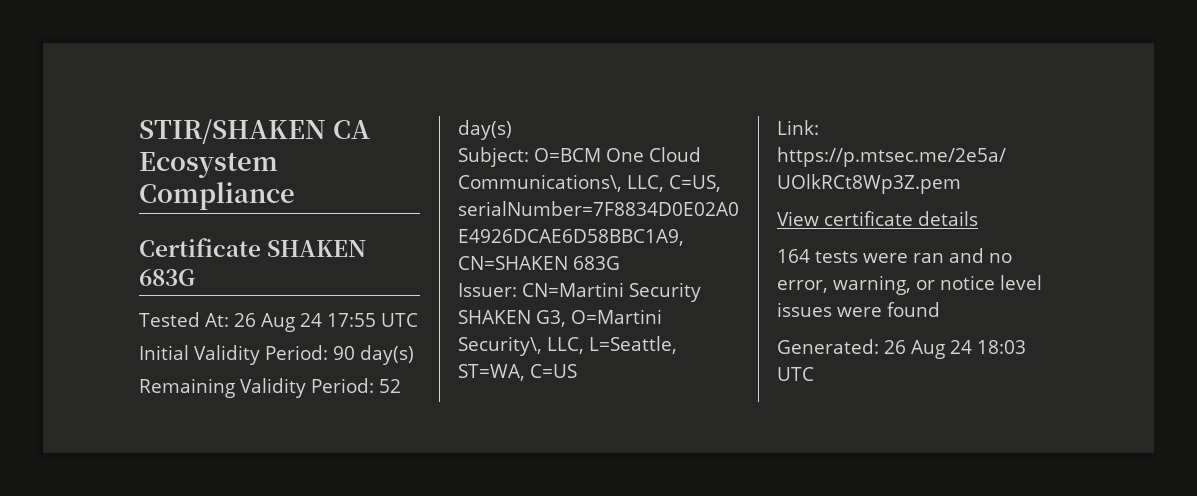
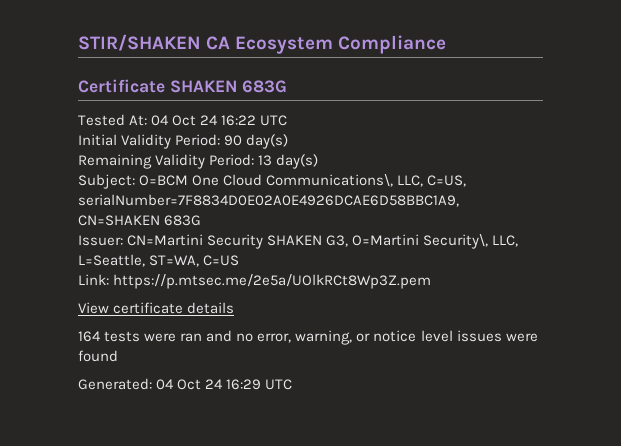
- Tested At: 26 Aug 24 17:55 UTC
+ Tested At: 04 Oct 24 16:22 UTC
- Remaining Validity Period: 52 day(s)
+ Remaining Validity Period: 13 day(s)
- Generated: 26 Aug 24 18:03 UTC
+ Generated: 04 Oct 24 16:29 UTC

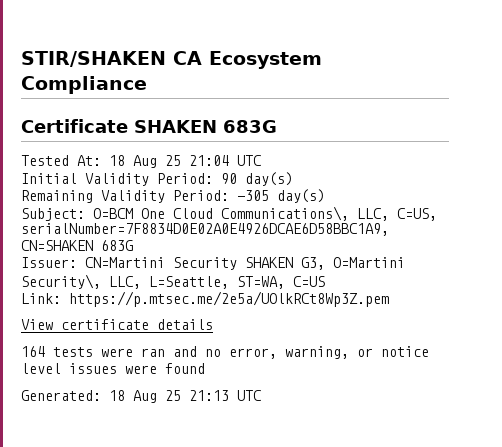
- Tested At: 04 Oct 24 16:22 UTC
+ Tested At: 18 Aug 25 21:04 UTC
- Remaining Validity Period: 13 day(s)
+ Remaining Validity Period: -305 day(s)
- Generated: 04 Oct 24 16:29 UTC
+ Generated: 18 Aug 25 21:13 UTC

